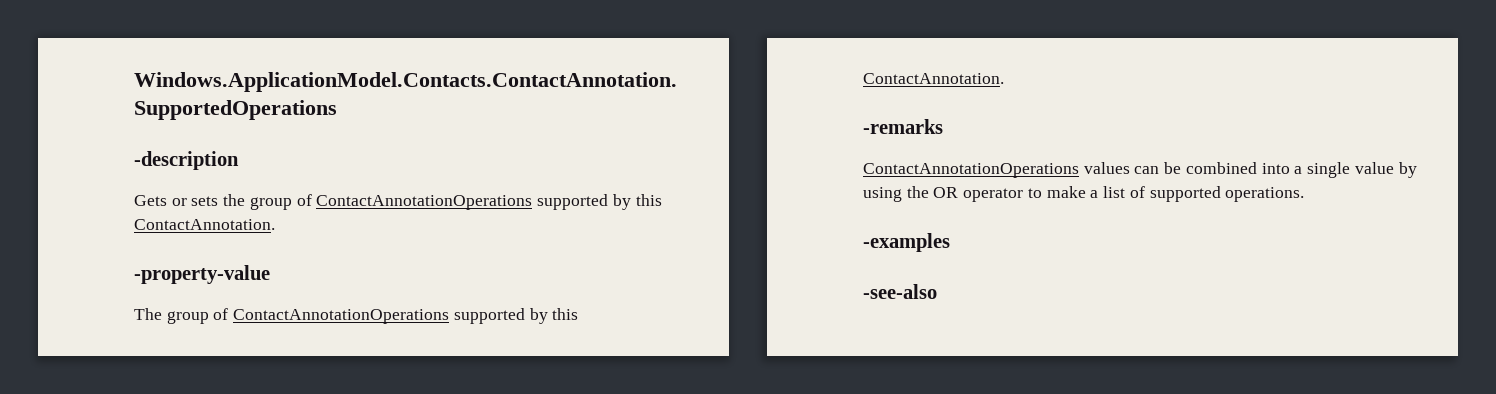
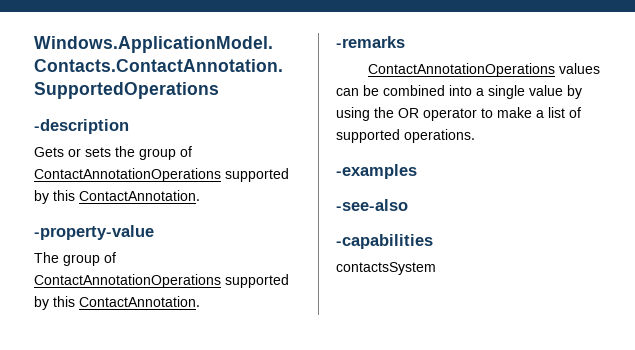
+ -capabilities
+ contactsSystem

